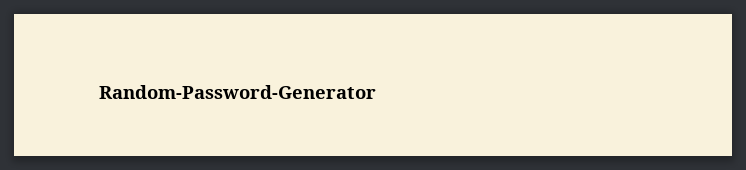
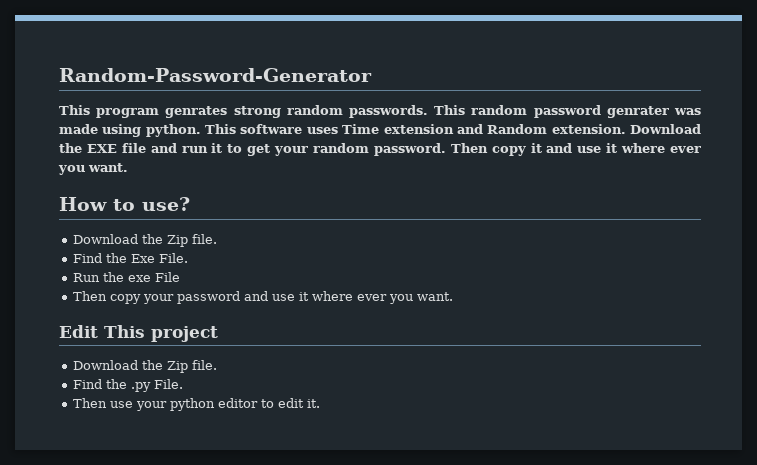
+ This program genrates strong random passwords. This random password genrater was made using python. This software uses Time extension and Random extension. Download the EXE file and run it to get your random password. Then copy it and use it where ever you want.
+ How to use?
+ Download the Zip file.
+ Find the Exe File.
+ Run the exe File
+ Then copy your password and use it where ever you want.
+ Edit This project
+ Download the Zip file.
+ Find the .py File.
+ Then use your python editor to edit it.

